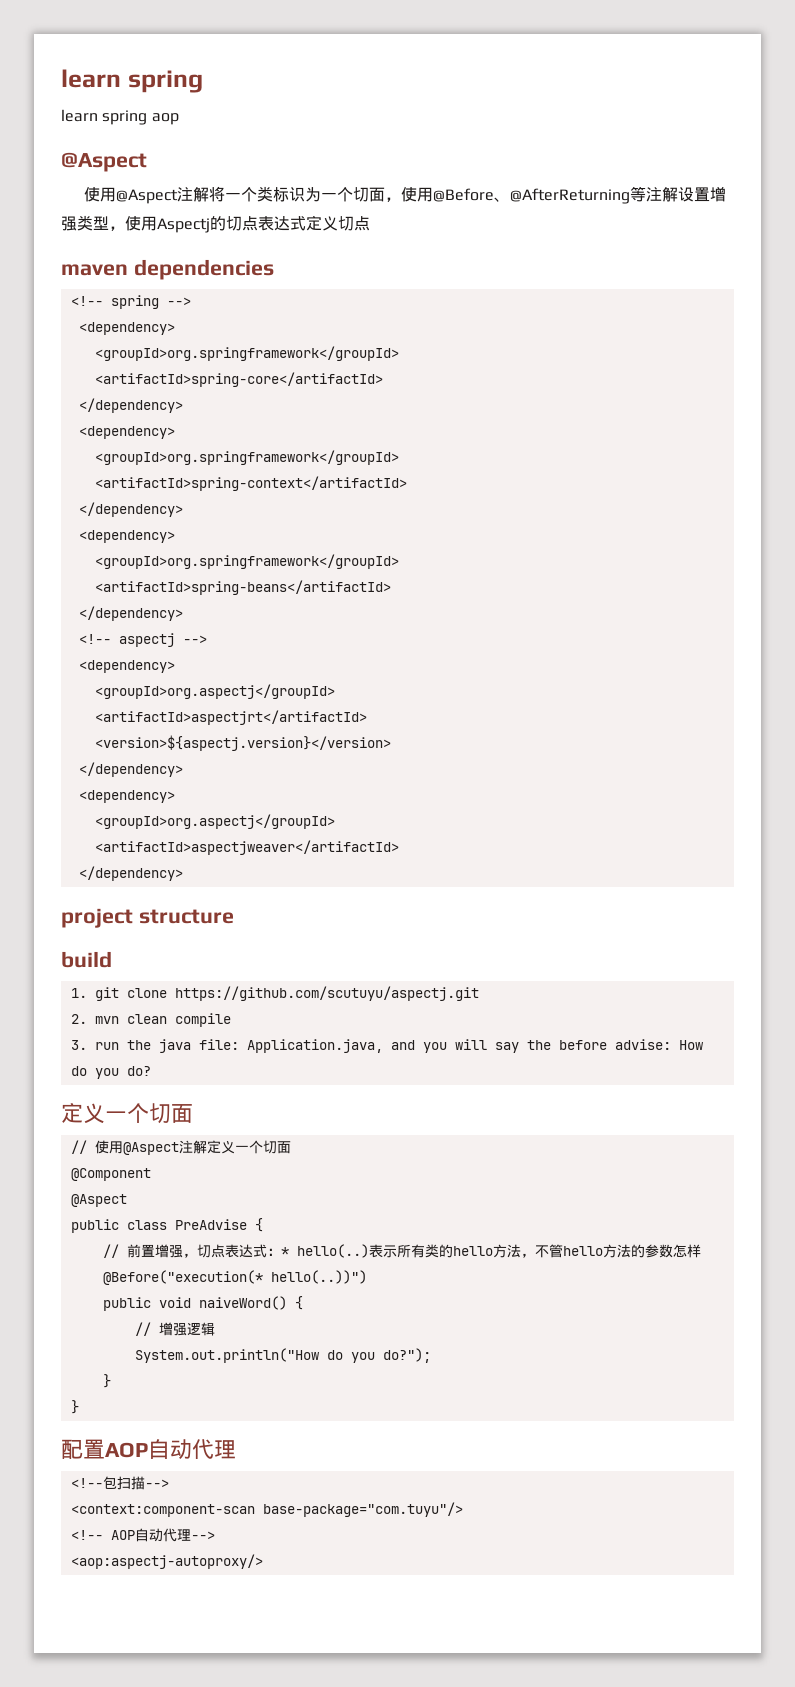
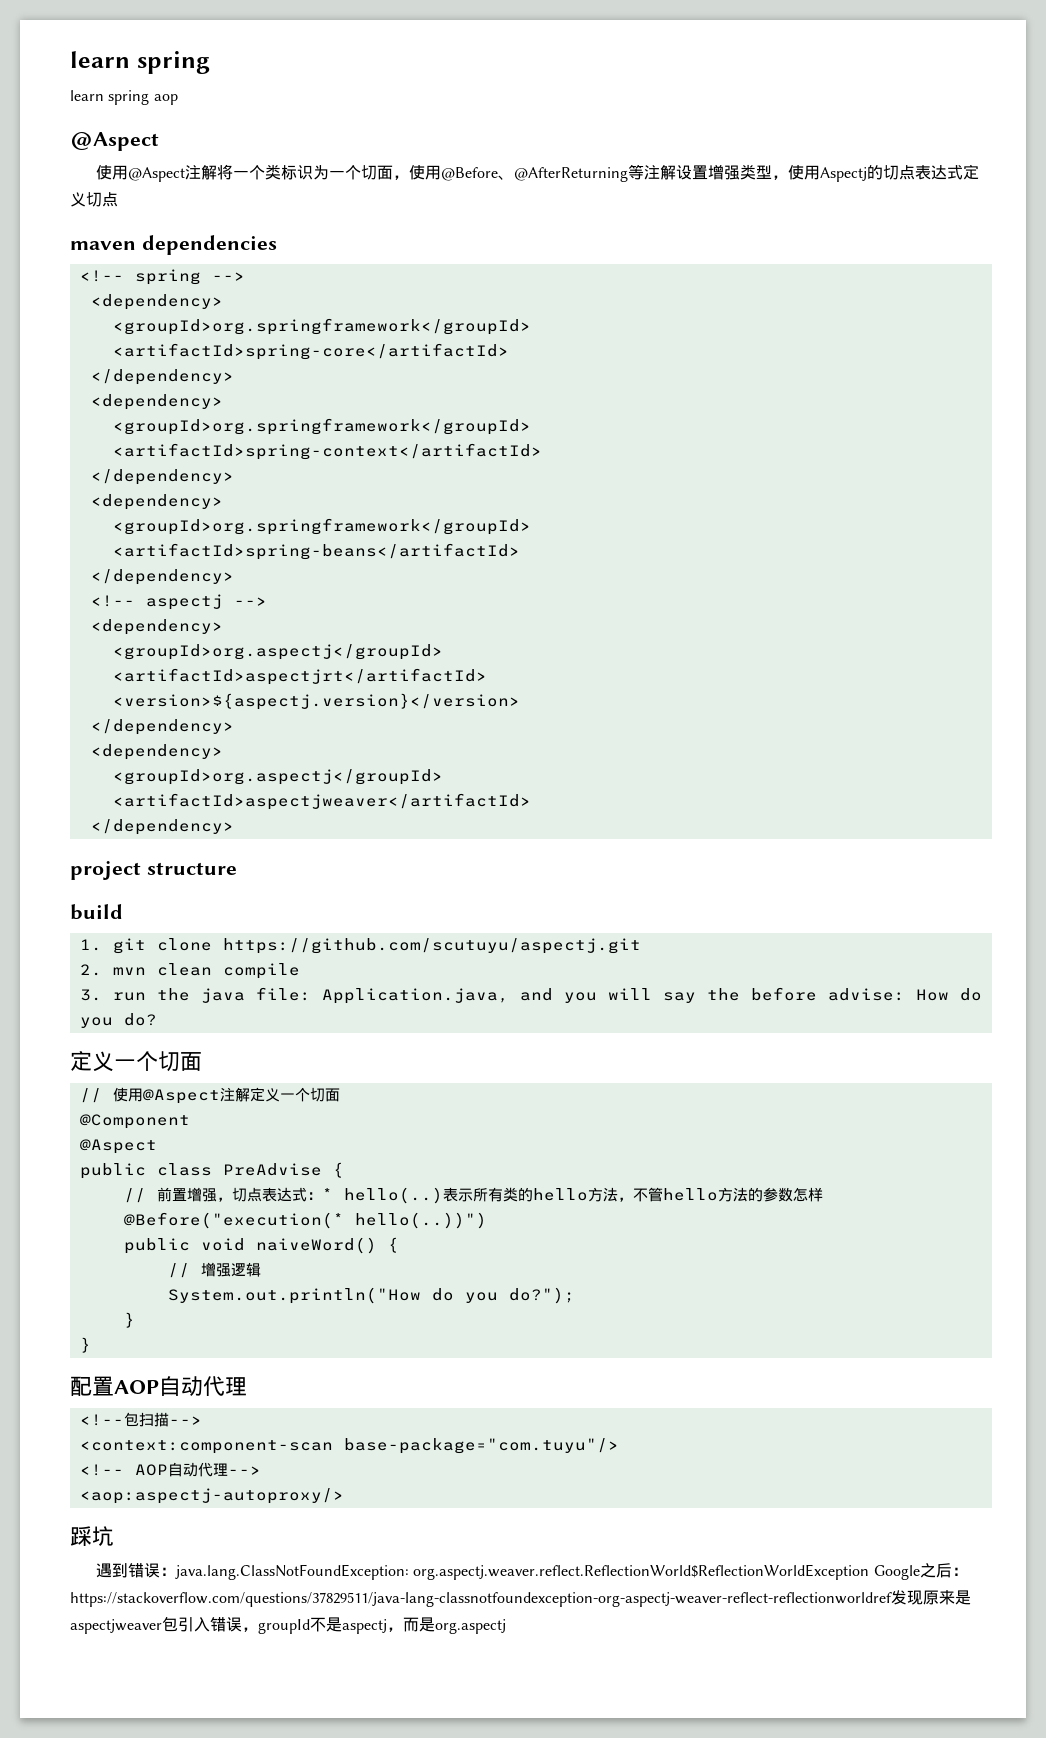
+ 踩坑
+ 遇到错误：java.lang.ClassNotFoundException: org.aspectj.weaver.reflect.ReflectionWorld$ReflectionWorldException Google之后：https://stackoverflow.com/questions/37829511/java-lang-classnotfoundexception-org-aspectj-weaver-reflect-reflectionworldref发现原来是aspectjweaver包引入错误，groupId不是aspectj，而是org.aspectj

